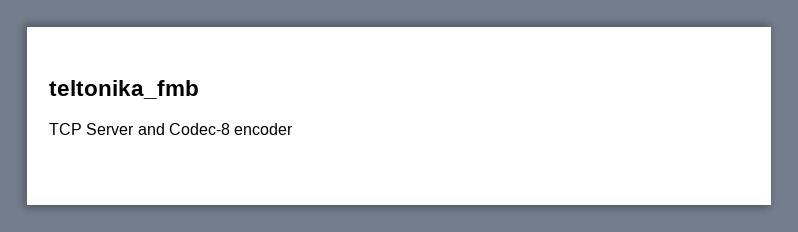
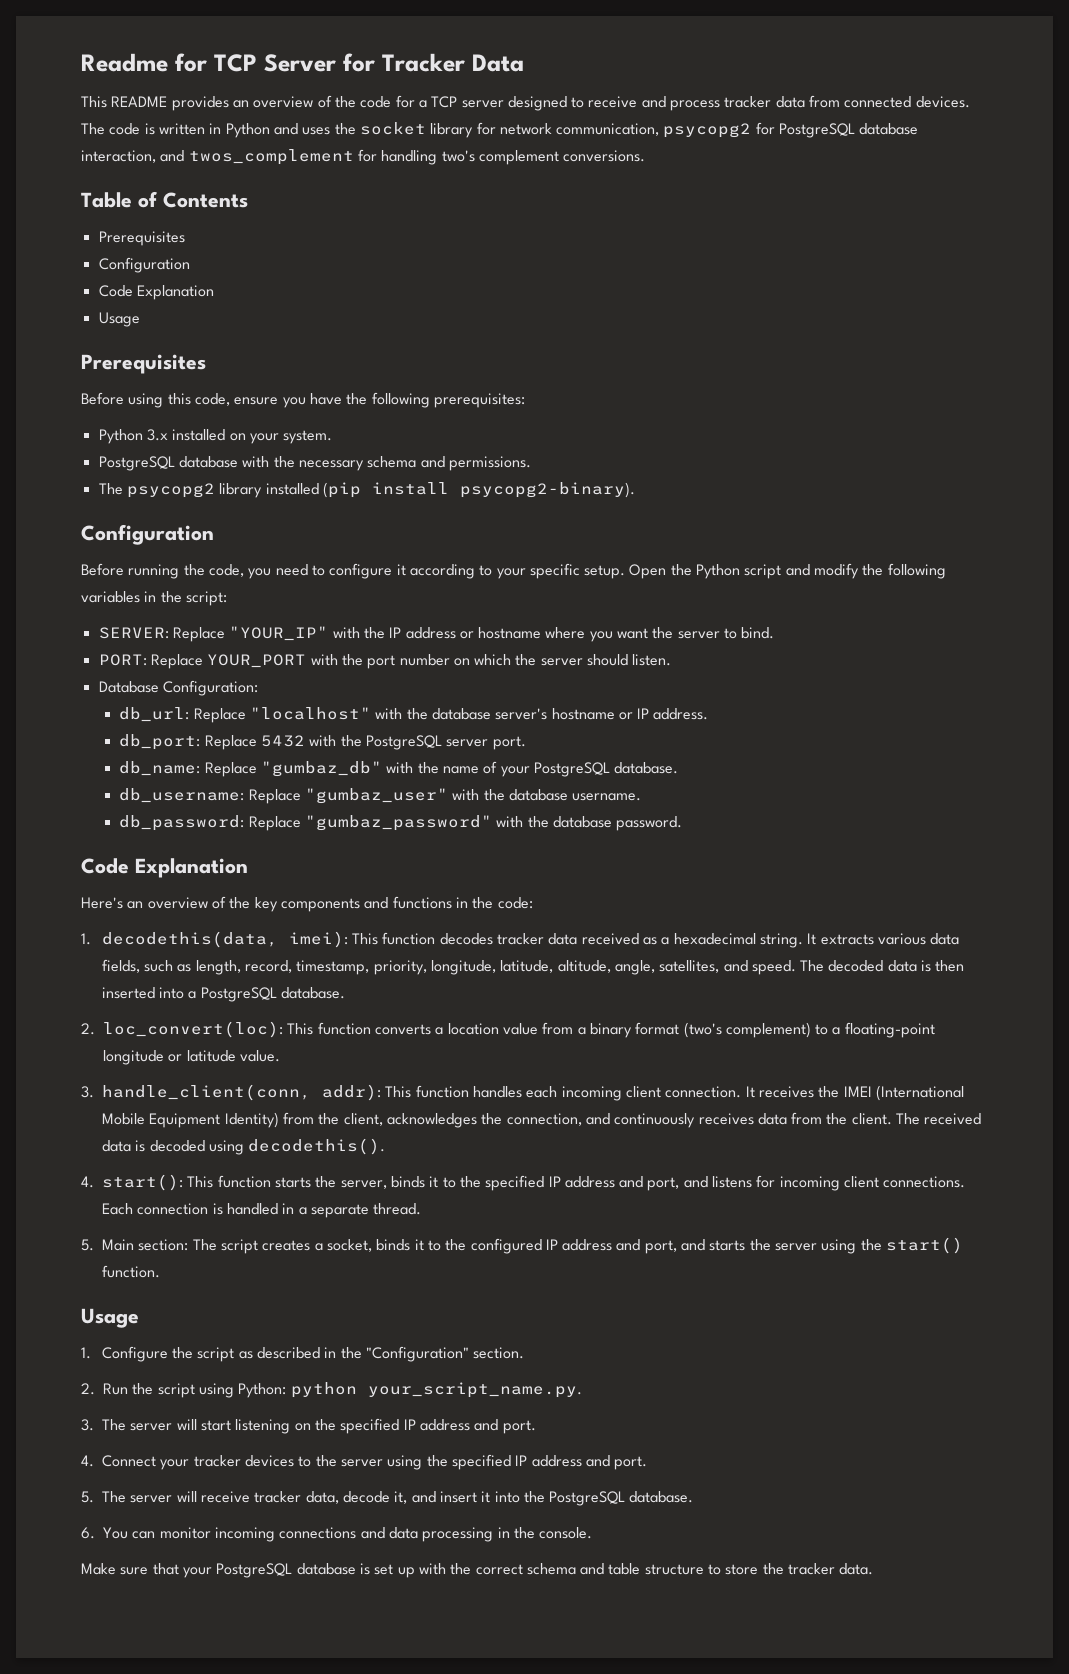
- teltonika_fmb
- TCP Server and Codec-8 encoder
+ Readme for TCP Server for Tracker Data
+ This README provides an overview of the code for a TCP server designed to receive and process tracker data from connected devices. The code is written in Python and uses the socket library for network communication, psycopg2 for PostgreSQL database interaction, and twos_complement for handling two's complement conversions.
+ Table of Contents
+ Prerequisites
+ Configuration
+ Code Explanation
+ Usage
+ Prerequisites
+ Before using this code, ensure you have the following prerequisites:
+ Python 3.x installed on your system.
+ PostgreSQL database with the necessary schema and permissions.
+ The psycopg2 library installed (pip install psycopg2-binary).
+ Configuration
+ Before running the code, you need to configure it according to your specific setup. Open the Python script and modify the following variables in the script:
+ SERVER: Replace "YOUR_IP" with the IP address or hostname where you want the server to bind.
+ PORT: Replace YOUR_PORT with the port number on which the server should listen.
+ Database Configuration:
+ db_url: Replace "localhost" with the database server's hostname or IP address.
+ db_port: Replace 5432 with the PostgreSQL server port.
+ db_name: Replace "gumbaz_db" with the name of your PostgreSQL database.
+ db_username: Replace "gumbaz_user" with the database username.
+ db_password: Replace "gumbaz_password" with the database password.
+ Code Explanation
+ Here's an overview of the key components and functions in the code:
+ 1. decodethis(data, imei): This function decodes tracker data received as a hexadecimal string. It extracts various data fields, such as length, record, timestamp, priority, longitude, latitude, altitude, angle, satellites, and speed. The decoded data is then inserted into a PostgreSQL database.
+ 2. loc_convert(loc): This function converts a location value from a binary format (two's complement) to a floating-point longitude or latitude value.
+ 3. handle_client(conn, addr): This function handles each incoming client connection. It receives the IMEI (International Mobile Equipment Identity) from the client, acknowledges the connection, and continuously receives data from the client. The received data is decoded using decodethis().
+ 4. start(): This function starts the server, binds it to the specified IP address and port, and listens for incoming client connections. Each connection is handled in a separate thread.
+ 5. Main section: The script creates a socket, binds it to the configured IP address and port, and starts the server using the start() function.
+ Usage
+ 1. Configure the script as described in the "Configuration" section.
+ 2. Run the script using Python: python your_script_name.py.
+ 3. The server will start listening on the specified IP address and port.
+ 4. Connect your tracker devices to the server using the specified IP address and port.
+ 5. The server will receive tracker data, decode it, and insert it into the PostgreSQL database.
+ 6. You can monitor incoming connections and data processing in the console.
+ Make sure that your PostgreSQL database is set up with the correct schema and table structure to store the tracker data.

